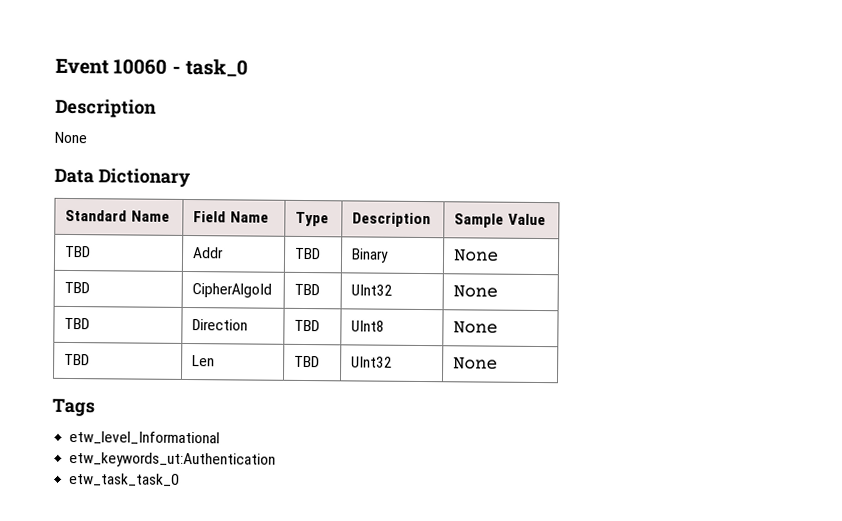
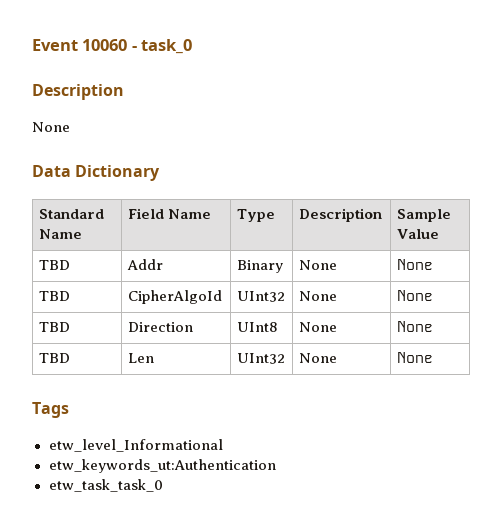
- TBD | Addr | TBD | Binary | None
+ TBD | Addr | Binary | None | None
- TBD | CipherAlgoId | TBD | UInt32 | None
+ TBD | CipherAlgoId | UInt32 | None | None
- TBD | Direction | TBD | UInt8 | None
+ TBD | Direction | UInt8 | None | None
- TBD | Len | TBD | UInt32 | None
+ TBD | Len | UInt32 | None | None

